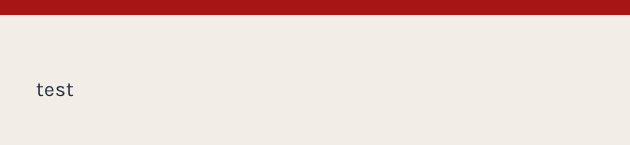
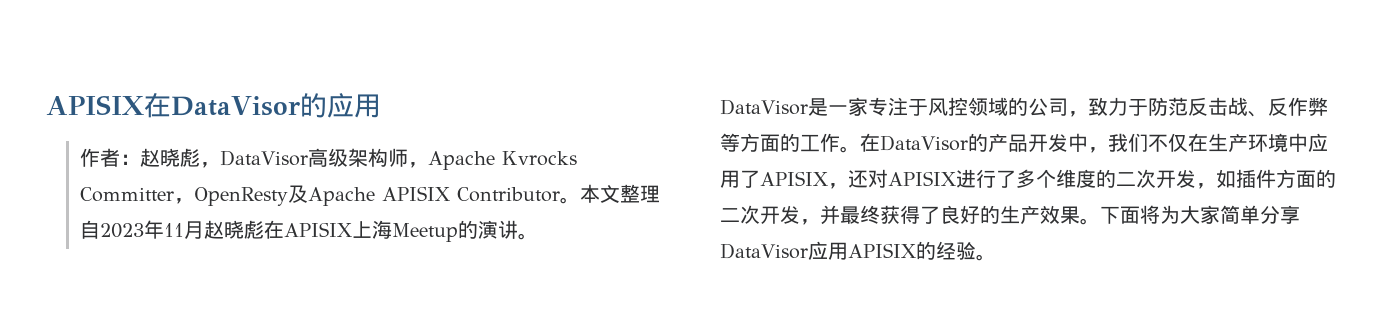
- test
+ APISIX在DataVisor的应用
+ 作者：赵晓彪，DataVisor高级架构师，Apache Kvrocks Committer，OpenResty及Apache APISIX Contributor。本文整理自2023年11月赵晓彪在APISIX上海Meetup的演讲。
+ DataVisor是一家专注于风控领域的公司，致力于防范反击战、反作弊等方面的工作。在DataVisor的产品开发中，我们不仅在生产环境中应用了APISIX，还对APISIX进行了多个维度的二次开发，如插件方面的二次开发，并最终获得了良好的生产效果。下面将为大家简单分享DataVisor应用APISIX的经验。

